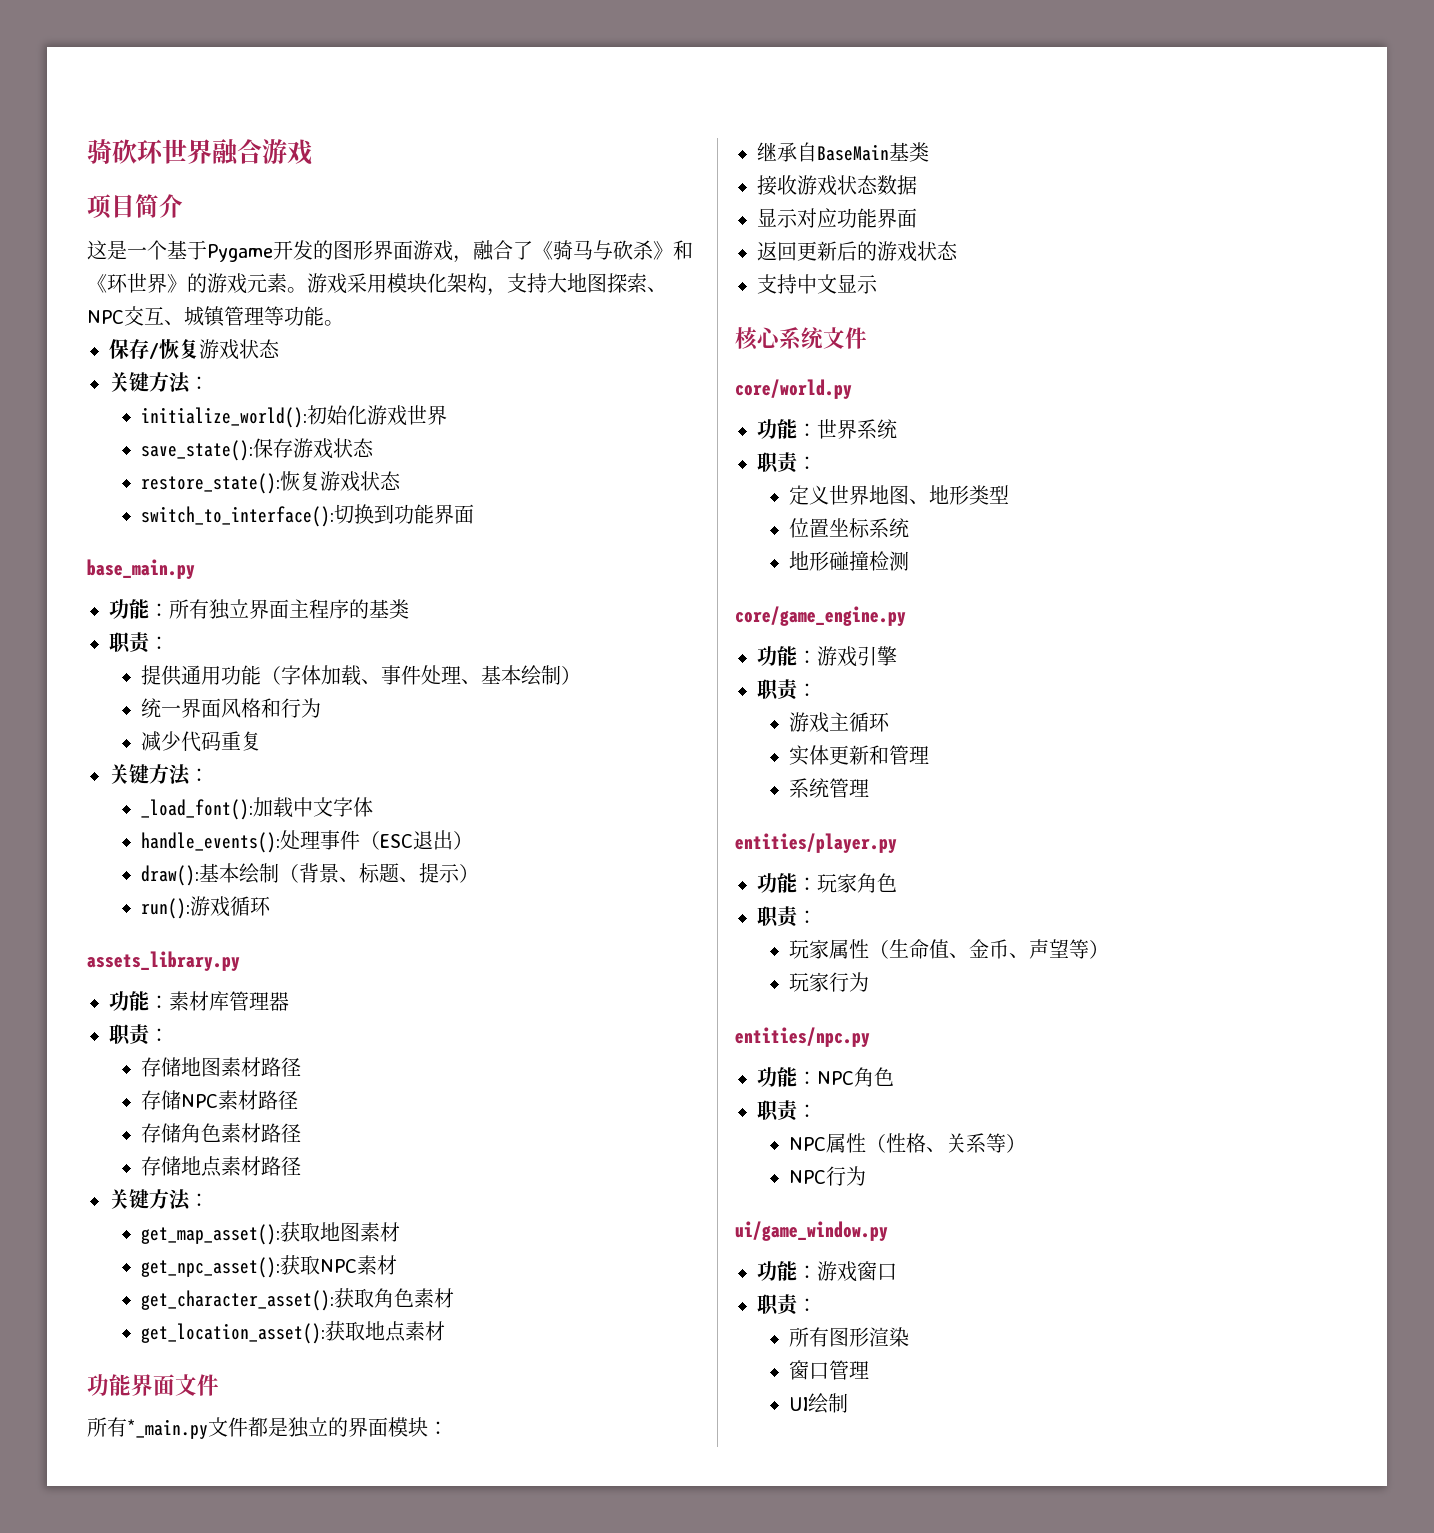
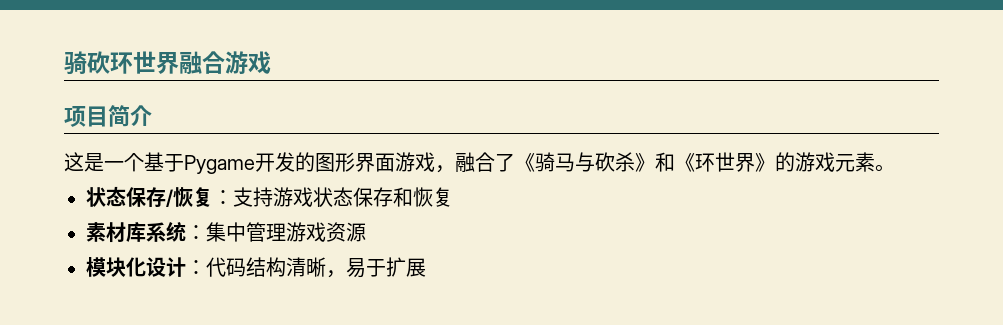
- 这是一个基于Pygame开发的图形界面游戏，融合了《骑马与砍杀》和《环世界》的游戏元素。游戏采用模块化架构，支持大地图探索、NPC交互、城镇管理等功能。
- 保存/恢复游戏状态
- 关键方法：
- initialize_world():初始化游戏世界
- save_state():保存游戏状态
- restore_state():恢复游戏状态
- switch_to_interface():切换到功能界面
- base_main.py
- 功能：所有独立界面主程序的基类
- 职责：
- 提供通用功能（字体加载、事件处理、基本绘制）
- 统一界面风格和行为
- 减少代码重复
- 关键方法：
- _load_font():加载中文字体
- handle_events():处理事件（ESC退出）
- draw():基本绘制（背景、标题、提示）
- run():游戏循环
- assets_library.py
- 功能：素材库管理器
- 职责：
- 存储地图素材路径
- 存储NPC素材路径
- 存储角色素材路径
- 存储地点素材路径
- 关键方法：
- get_map_asset():获取地图素材
- get_npc_asset():获取NPC素材
- get_character_asset():获取角色素材
- get_location_asset():获取地点素材
- 功能界面文件
- 所有*_main.py文件都是独立的界面模块：
- 继承自BaseMain基类
- 接收游戏状态数据
- 显示对应功能界面
- 返回更新后的游戏状态
- 支持中文显示
- 核心系统文件
- core/world.py
- 功能：世界系统
- 职责：
- 定义世界地图、地形类型
- 位置坐标系统
- 地形碰撞检测
- core/game_engine.py
- 功能：游戏引擎
- 职责：
- 游戏主循环
- 实体更新和管理
- 系统管理
- entities/player.py
- 功能：玩家角色
- 职责：
- 玩家属性（生命值、金币、声望等）
- 玩家行为
- entities/npc.py
- 功能：NPC角色
- 职责：
- NPC属性（性格、关系等）
- NPC行为
- ui/game_window.py
- 功能：游戏窗口
- 职责：
- 所有图形渲染
- 窗口管理
- UI绘制
+ 这是一个基于Pygame开发的图形界面游戏，融合了《骑马与砍杀》和《环世界》的游戏元素。
+ 状态保存/恢复：支持游戏状态保存和恢复
+ 素材库系统：集中管理游戏资源
+ 模块化设计：代码结构清晰，易于扩展

